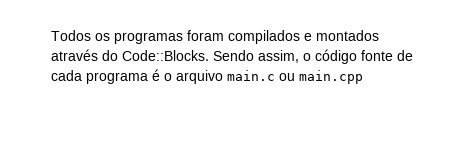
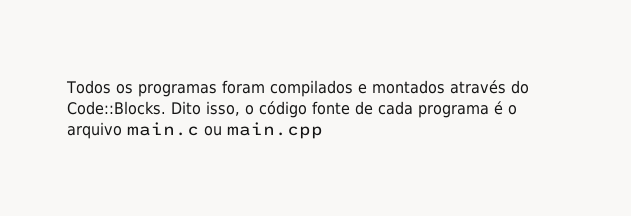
- Sendo assim, o código fonte de cada programa é o arquivo main.c ou main.cpp
+ Dito isso, o código fonte de cada programa é o arquivo main.c ou main.cpp

